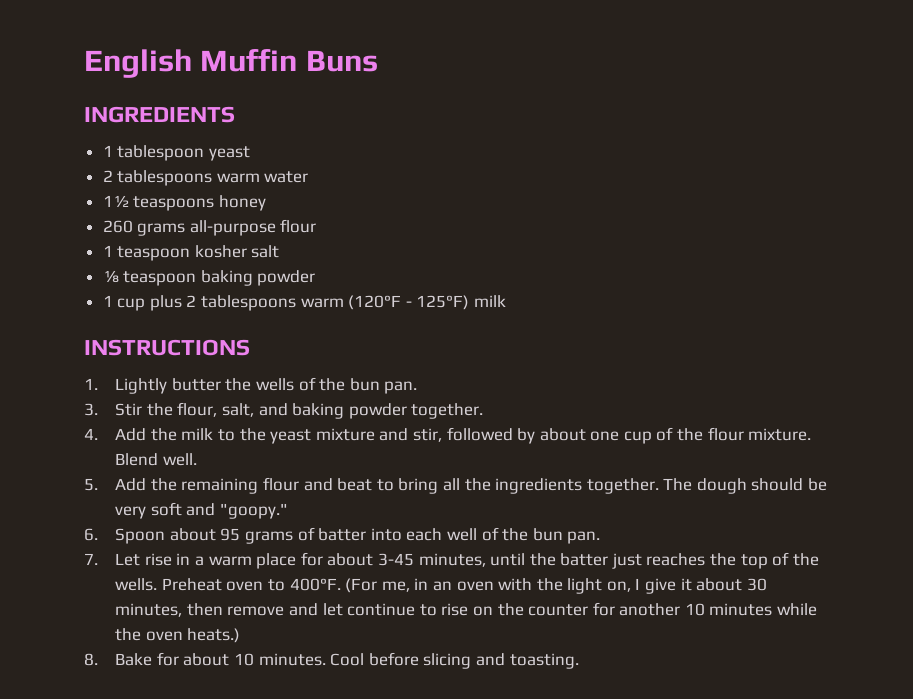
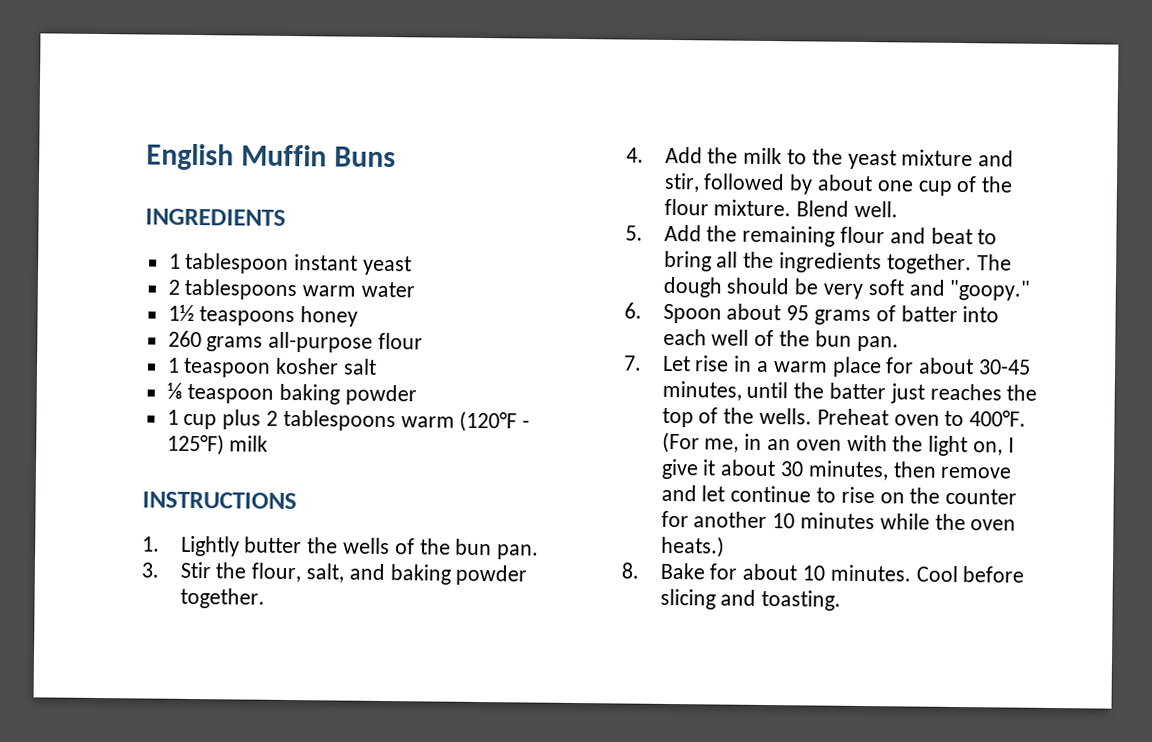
- 1 tablespoon yeast
+ 1 tablespoon instant yeast
- 7. Let rise in a warm place for about 3-45 minutes, until the batter just reaches the top of the wells.
+ 7. Let rise in a warm place for about 30-45 minutes, until the batter just reaches the top of the wells.

